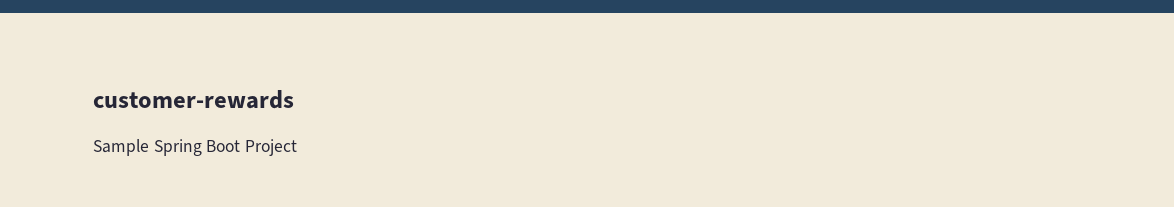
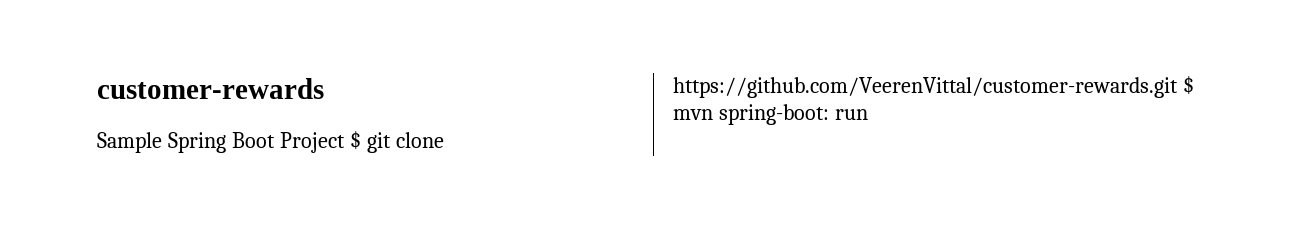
- Sample Spring Boot Project
+ Sample Spring Boot Project $ git clone https://github.com/VeerenVittal/customer-rewards.git $ mvn spring-boot: run

